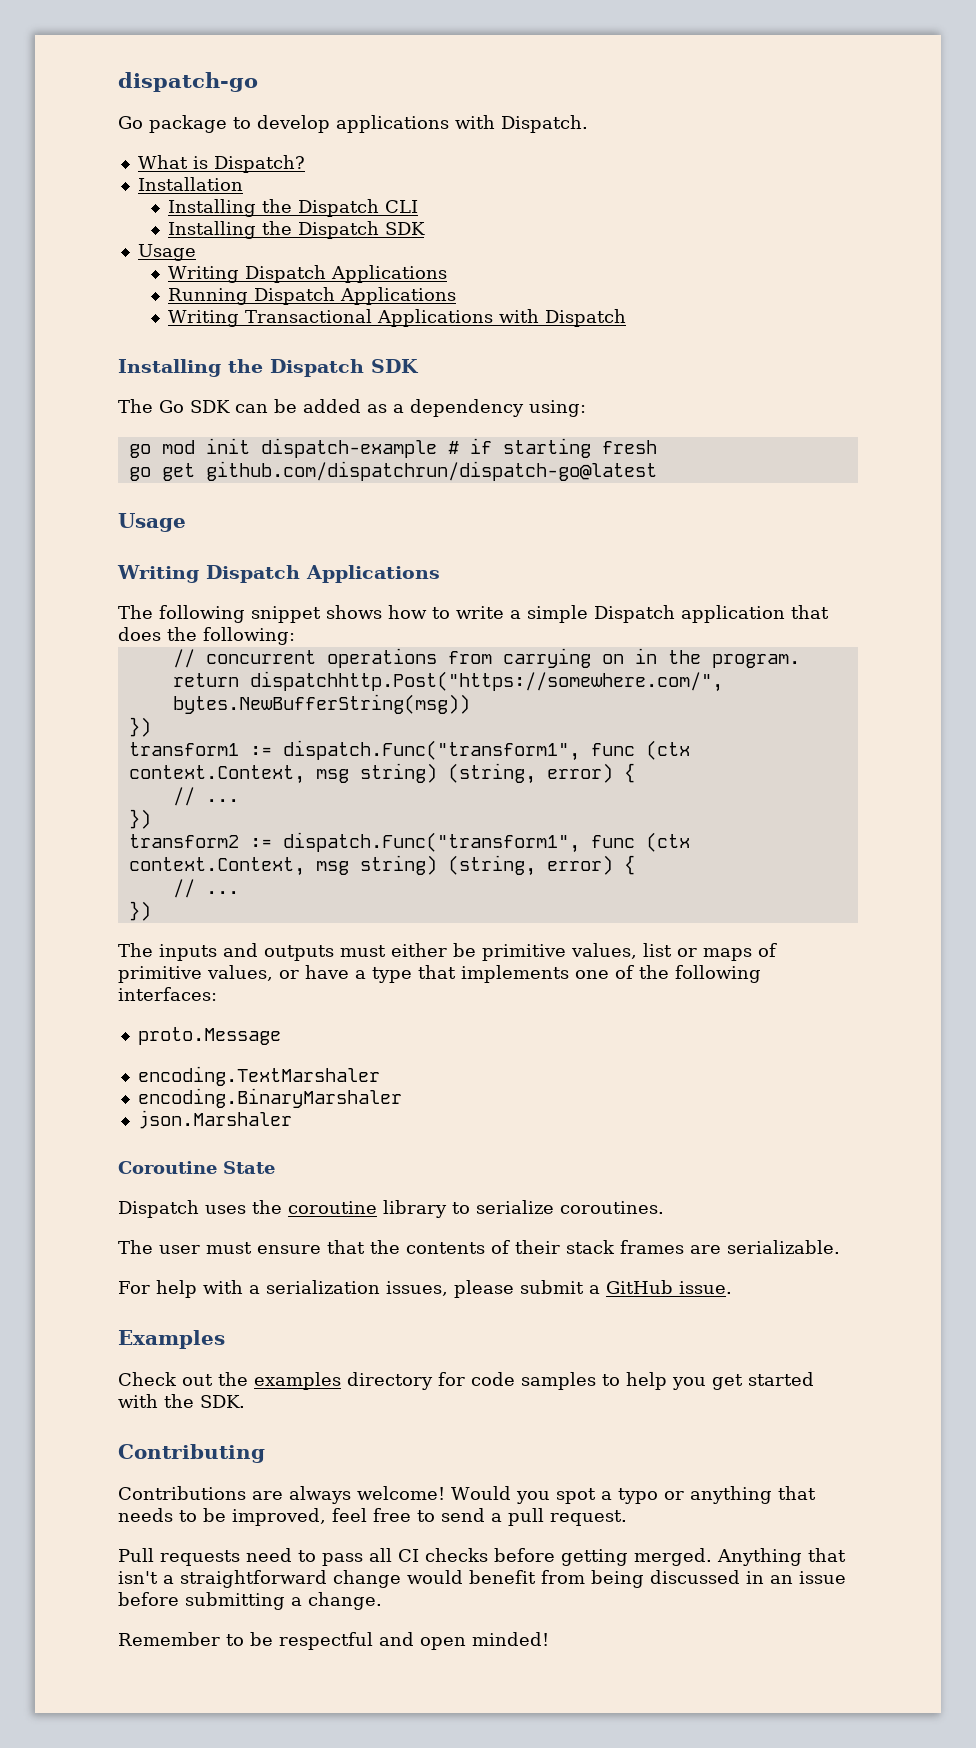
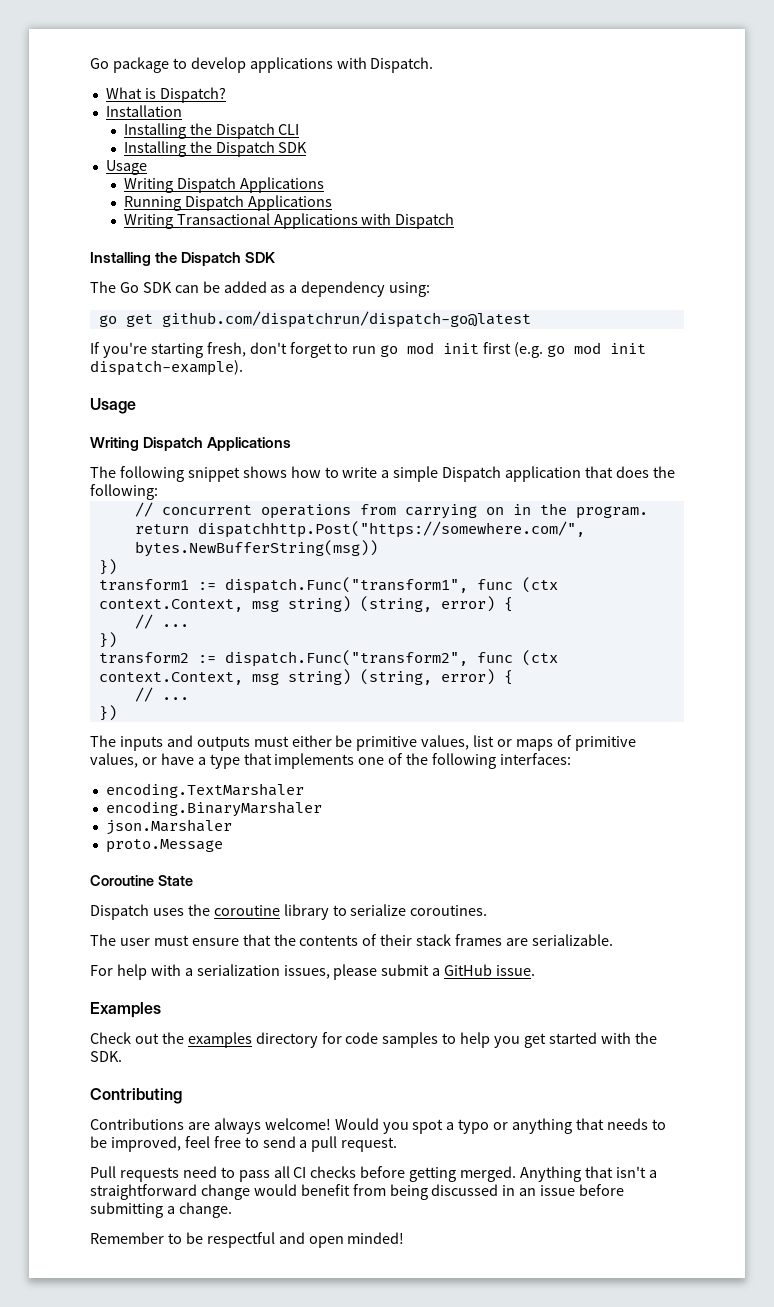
- dispatch-go
- go mod init dispatch-example # if starting fresh
  go get github.com/dispatchrun/dispatch-go@latest
+ If you're starting fresh, don't forget to run go mod init first (e.g. go mod init dispatch-example).
- transform2 := dispatch.Func("transform1", func (ctx context.Context, msg string) (string, error) {
+ transform2 := dispatch.Func("transform2", func (ctx context.Context, msg string) (string, error) {
- proto.Message
+ proto.Message

